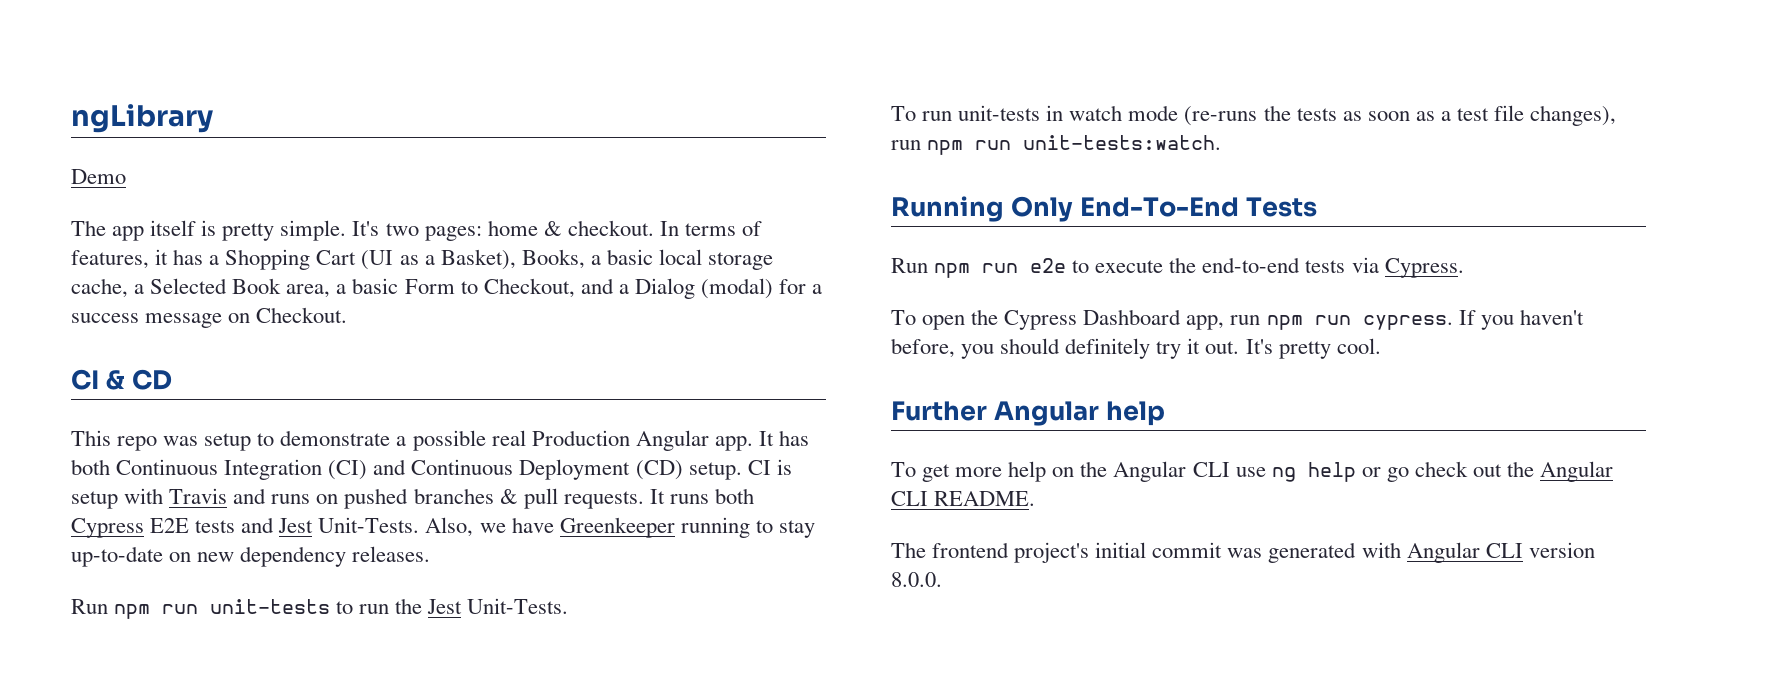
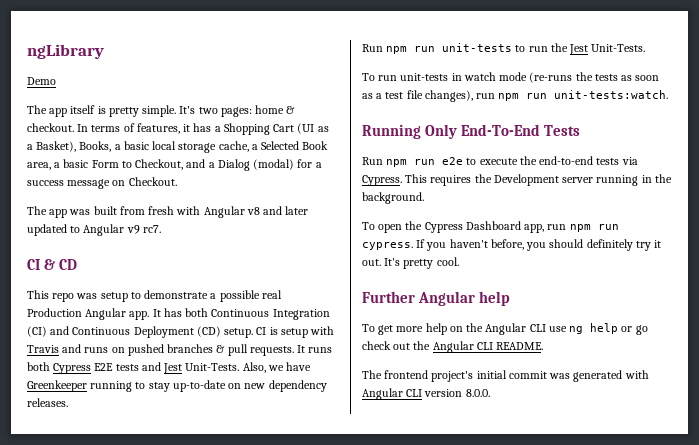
+ The app was built from fresh with Angular v8 and later updated to Angular v9 rc7.
+ This requires the Development server running in the background.

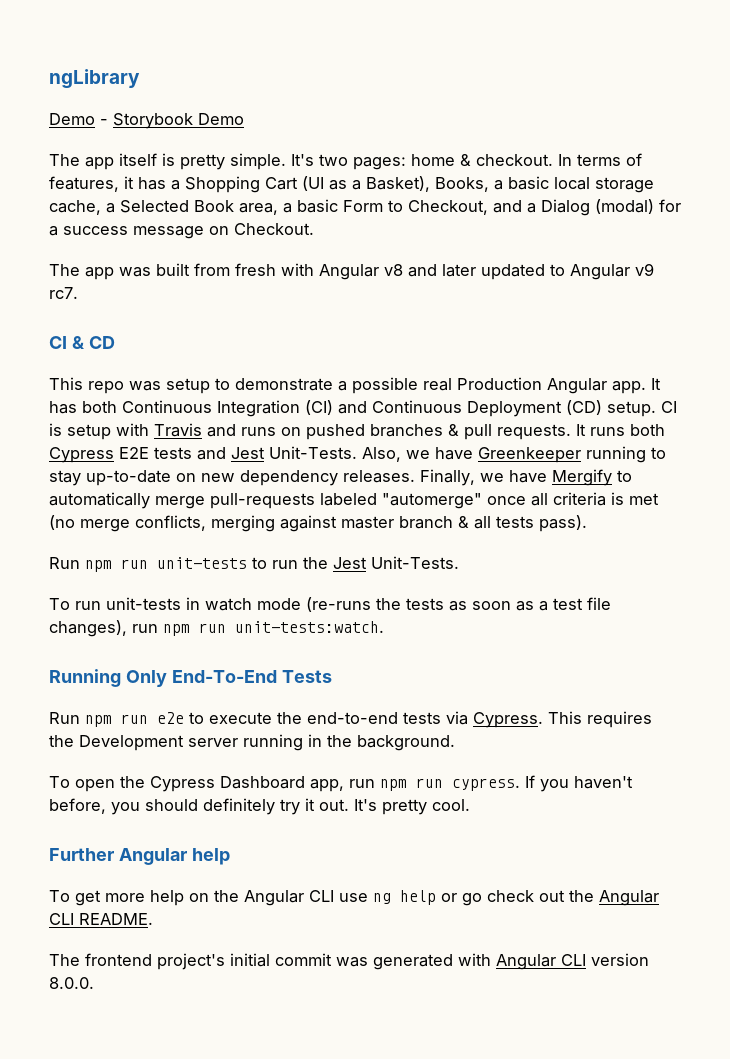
- Demo
+ Demo - Storybook Demo
+ Finally, we have Mergify to automatically merge pull-requests labeled "automerge" once all criteria is met (no merge conflicts, merging against master branch & all tests pass).

